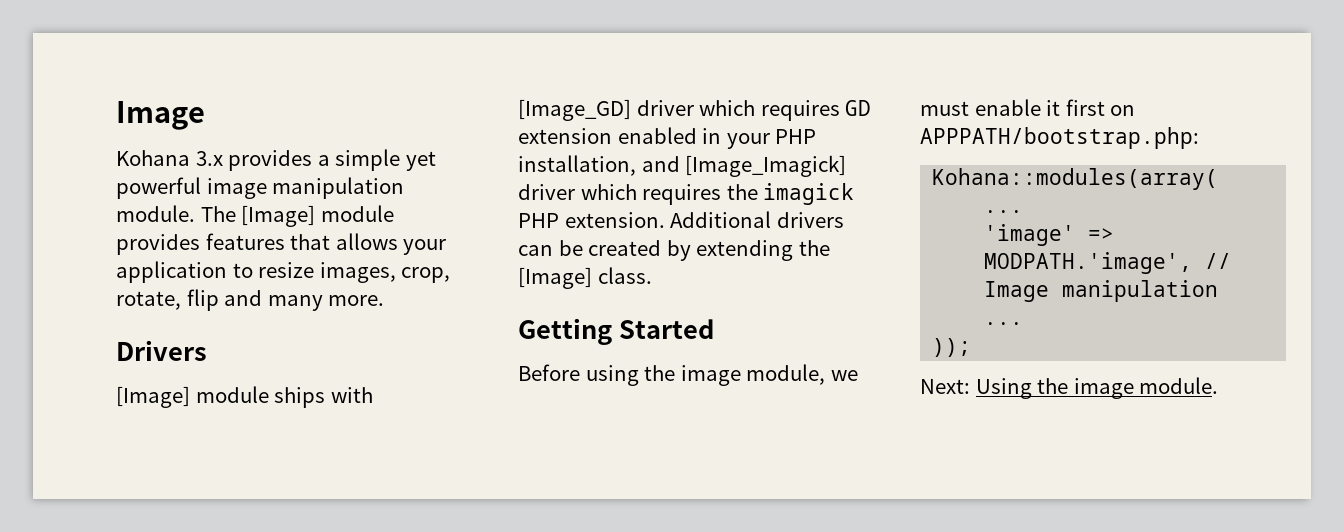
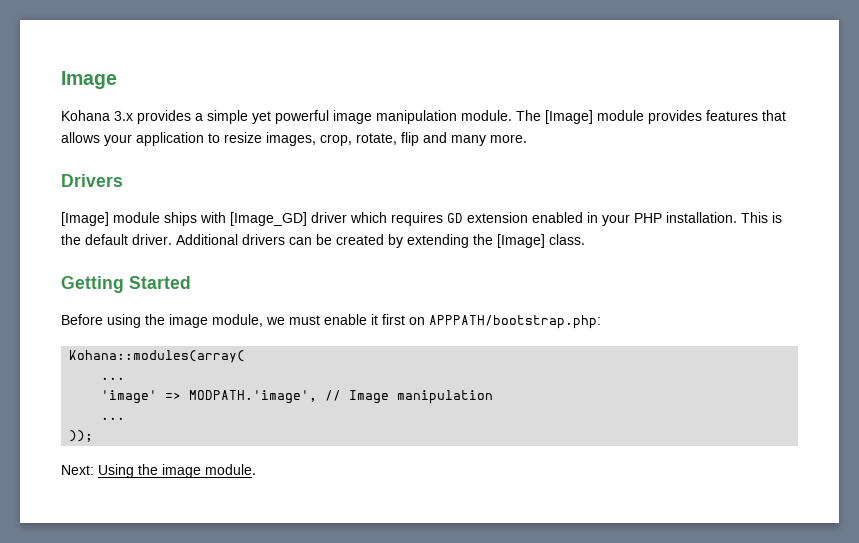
- [Image] module ships with [Image_GD] driver which requires GD extension enabled in your PHP installation, and [Image_Imagick] driver which requires the imagick PHP extension.
+ [Image] module ships with [Image_GD] driver which requires GD extension enabled in your PHP installation. This is the default driver.

